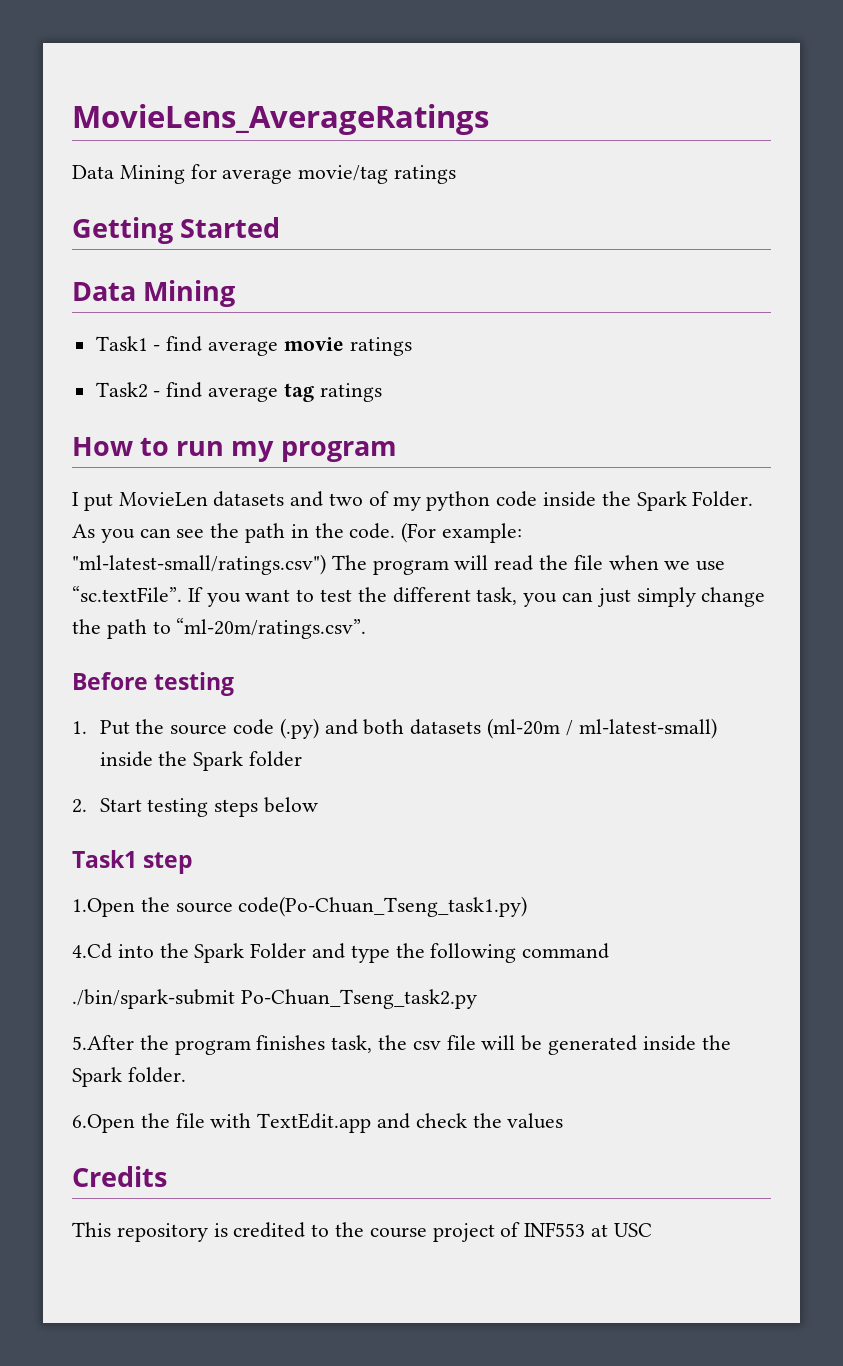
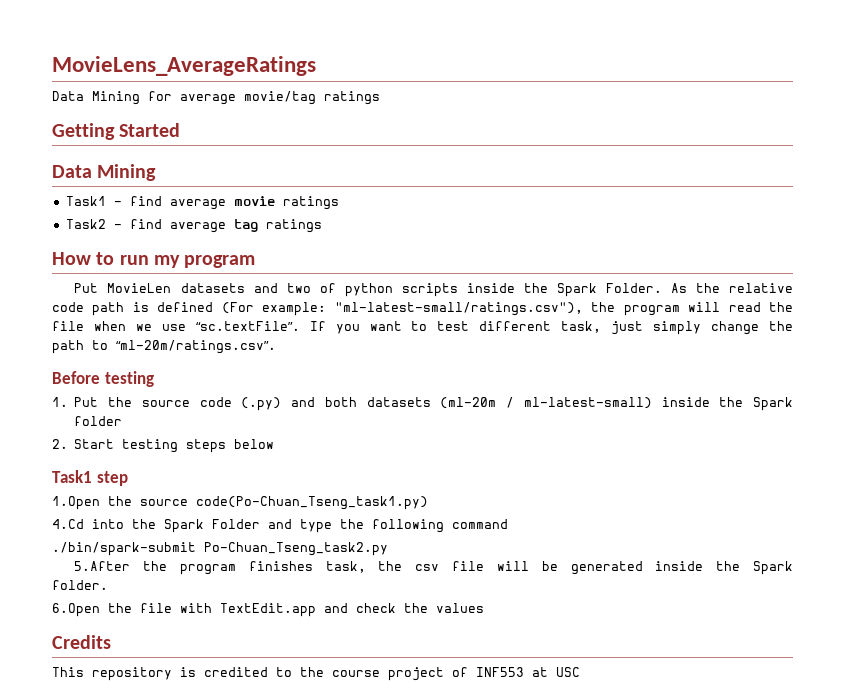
- I put MovieLen datasets and two of my python code inside the Spark Folder.
+ Put MovieLen datasets and two of python scripts inside the Spark Folder.
- As you can see the path in the code. (For example: "ml-latest-small/ratings.csv") The program will read the file when we use “sc.textFile”. If you want to test the different task, you can just simply change the path to “ml-20m/ratings.csv”.
+ As the relative code path is defined (For example: "ml-latest-small/ratings.csv"), the program will read the file when we use “sc.textFile”. If you want to test different task, just simply change the path to “ml-20m/ratings.csv”.

